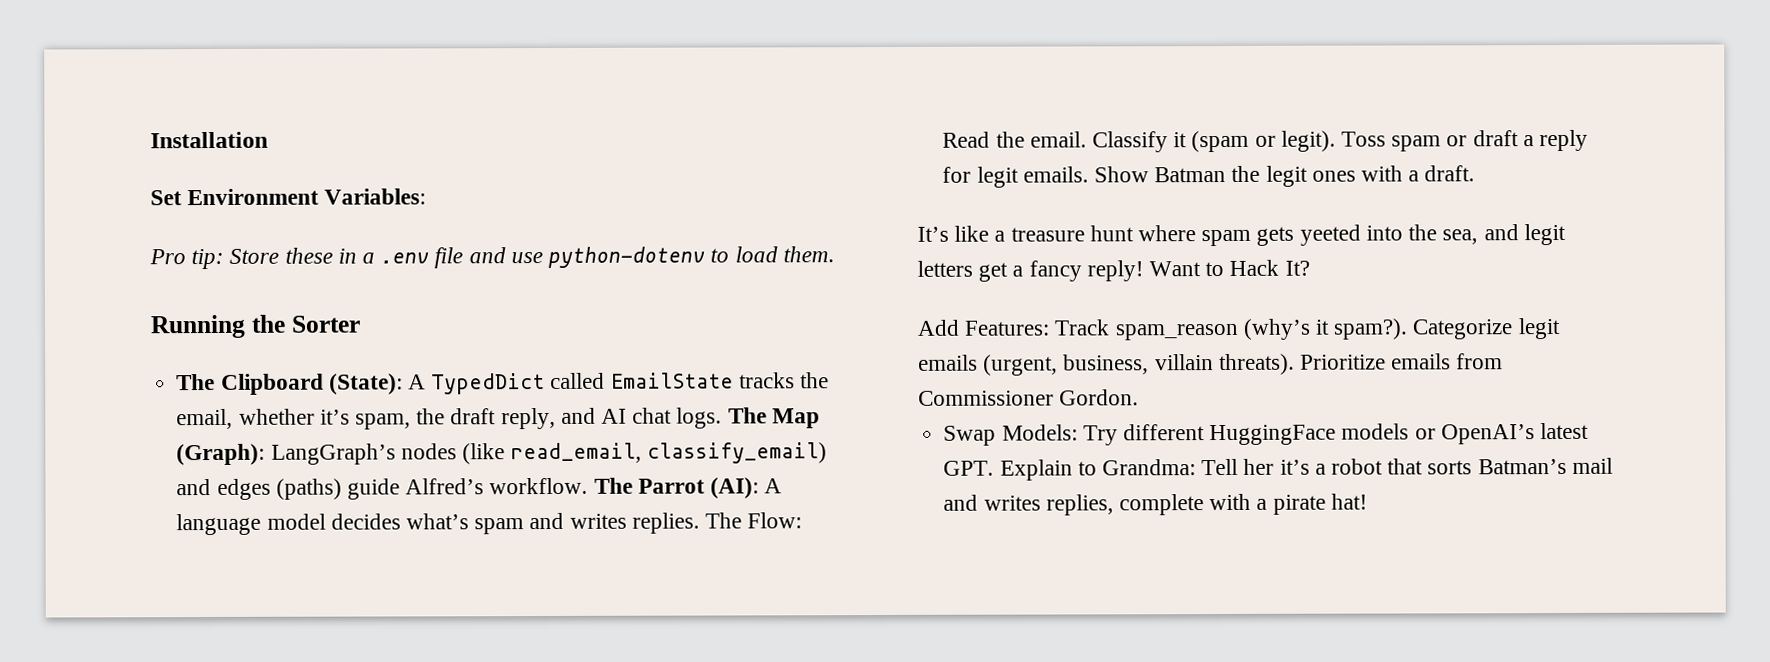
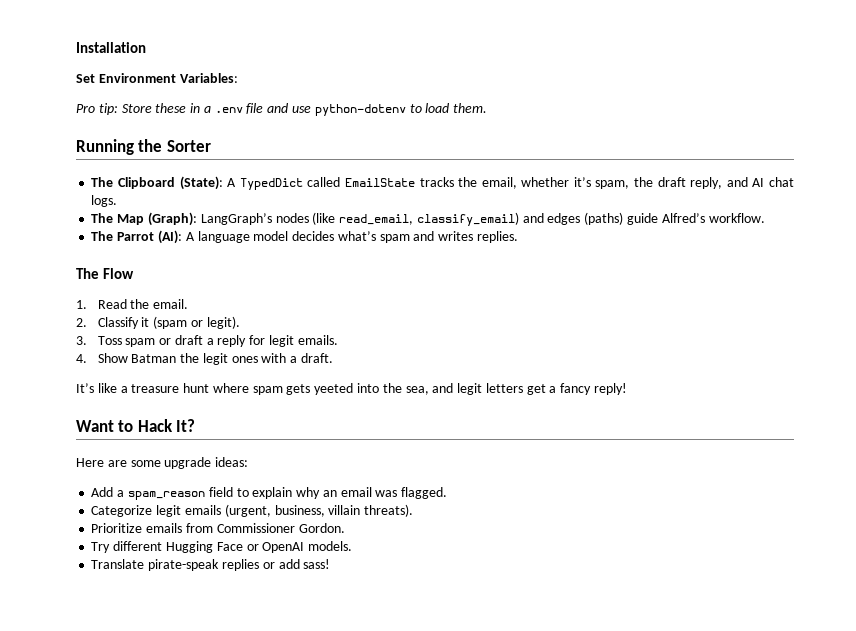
- A TypedDict called EmailState tracks the email, whether it’s spam, the draft reply, and AI chat logs. The Map (Graph):
+ A TypedDict called EmailState tracks the email, whether it’s spam, the draft reply, and AI chat logs.
+ The Map (Graph):
- LangGraph’s nodes (like read_email, classify_email) and edges (paths) guide Alfred’s workflow. The Parrot (AI):
+ LangGraph’s nodes (like read_email, classify_email) and edges (paths) guide Alfred’s workflow.
+ The Parrot (AI):
- A language model decides what’s spam and writes replies. The Flow: Read the email. Classify it (spam or legit). Toss spam or draft a reply for legit emails. Show Batman the legit ones with a draft.
+ A language model decides what’s spam and writes replies.
+ The Flow
+ 1. Read the email.
+ 2. Classify it (spam or legit).
+ 3. Toss spam or draft a reply for legit emails.
+ 4. Show Batman the legit ones with a draft.
- It’s like a treasure hunt where spam gets yeeted into the sea, and legit letters get a fancy reply! Want to Hack It?
+ It’s like a treasure hunt where spam gets yeeted into the sea, and legit letters get a fancy reply!
+ Want to Hack It?
- Add Features: Track spam_reason (why’s it spam?). Categorize legit emails (urgent, business, villain threats). Prioritize emails from Commissioner Gordon.
+ Here are some upgrade ideas:
+ Add a spam_reason field to explain why an email was flagged.
+ Categorize legit emails (urgent, business, villain threats).
+ Prioritize emails from Commissioner Gordon.
- Swap Models: Try different HuggingFace models or OpenAI’s latest GPT. Explain to Grandma: Tell her it’s a robot that sorts Batman’s mail and writes replies, complete with a pirate hat!
+ Try different Hugging Face or OpenAI models.
+ Translate pirate-speak replies or add sass!

